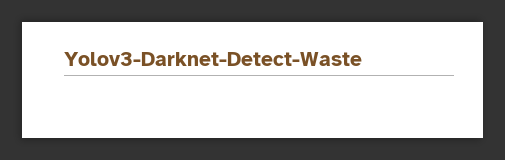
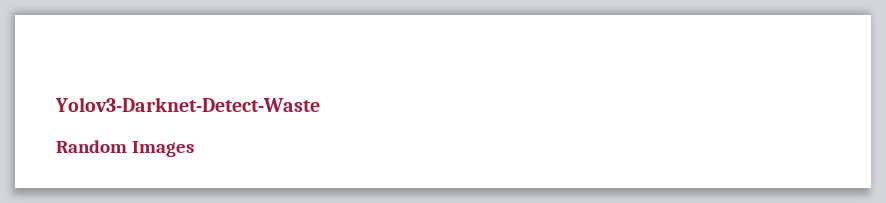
+ Random Images

